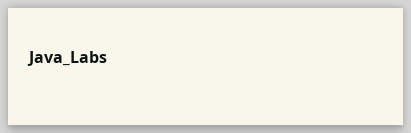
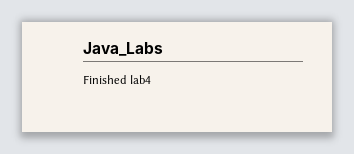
+ Finished lab4

